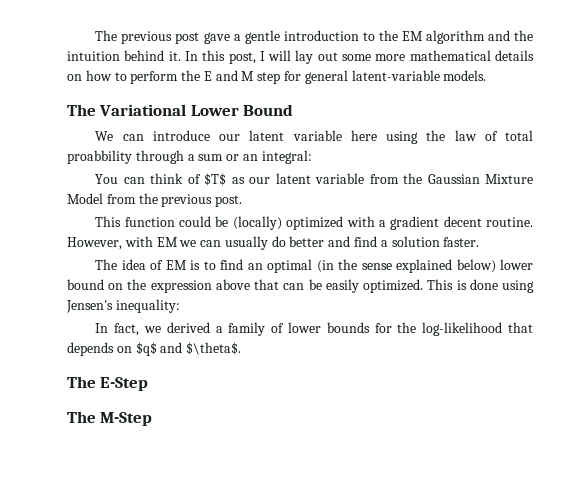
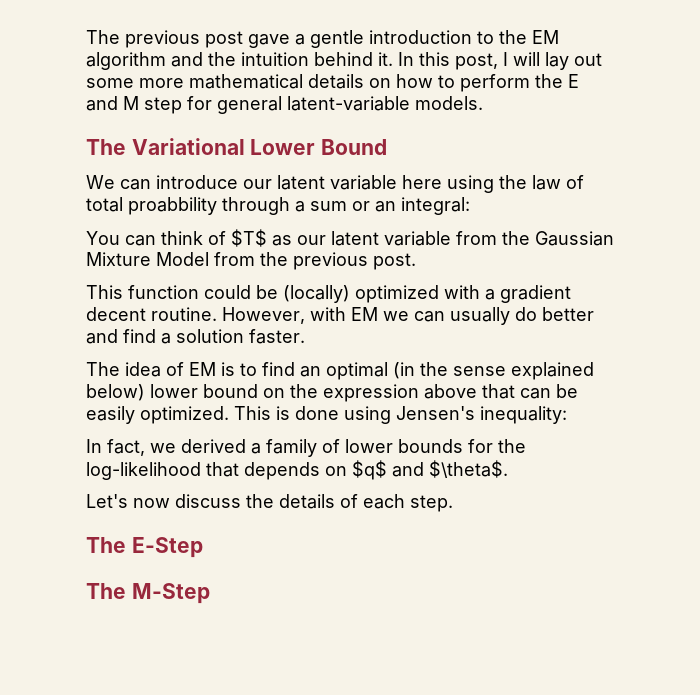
+ Let's now discuss the details of each step.

